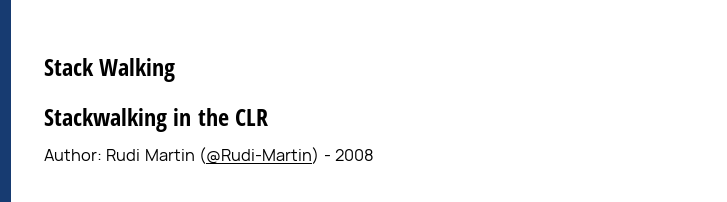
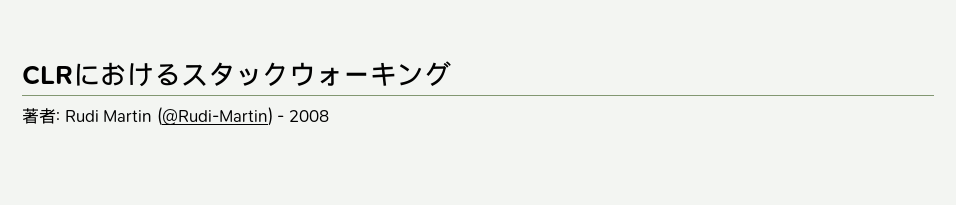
- Stack Walking
- Stackwalking in the CLR
- Author: Rudi Martin (@Rudi-Martin) - 2008
+ CLRにおけるスタックウォーキング
+ 著者: Rudi Martin (@Rudi-Martin) - 2008

